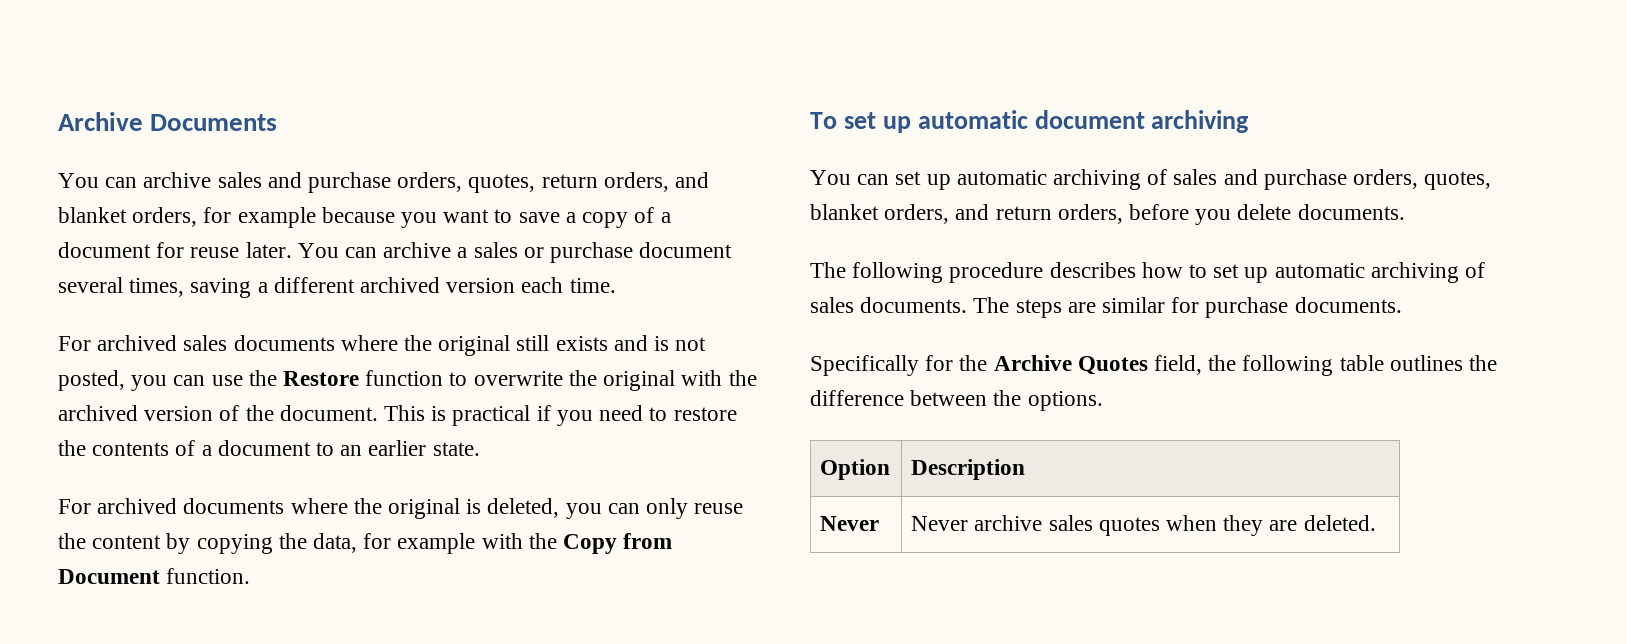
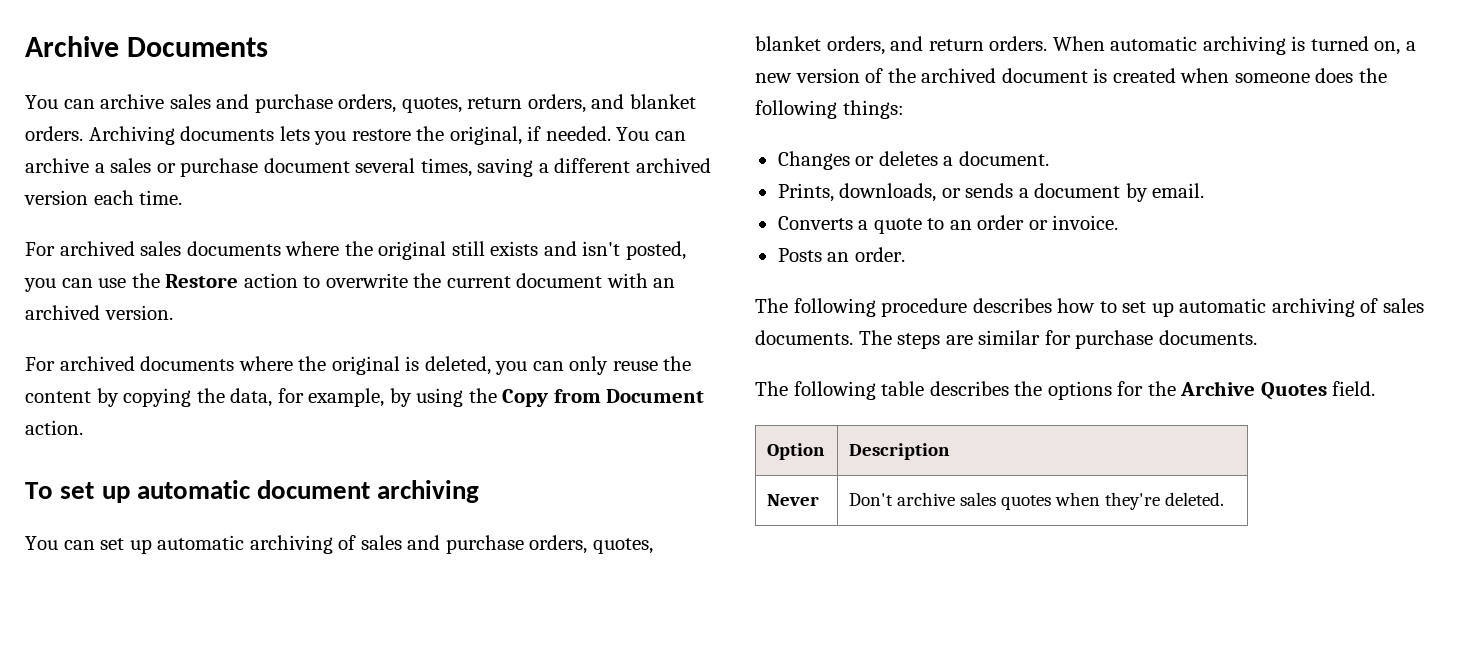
- You can archive sales and purchase orders, quotes, return orders, and blanket orders, for example because you want to save a copy of a document for reuse later.
+ You can archive sales and purchase orders, quotes, return orders, and blanket orders. Archiving documents lets you restore the original, if needed.
- For archived sales documents where the original still exists and is not posted, you can use the Restore function to overwrite the original with the archived version of the document. This is practical if you need to restore the contents of a document to an earlier state.
+ For archived sales documents where the original still exists and isn't posted, you can use the Restore action to overwrite the current document with an archived version.
- For archived documents where the original is deleted, you can only reuse the content by copying the data, for example with the Copy from Document function.
+ For archived documents where the original is deleted, you can only reuse the content by copying the data, for example, by using the Copy from Document action.
- You can set up automatic archiving of sales and purchase orders, quotes, blanket orders, and return orders, before you delete documents.
+ You can set up automatic archiving of sales and purchase orders, quotes, blanket orders, and return orders. When automatic archiving is turned on, a new version of the archived document is created when someone does the following things:
+ Changes or deletes a document.
+ Prints, downloads, or sends a document by email.
+ Converts a quote to an order or invoice.
+ Posts an order.
- Specifically for the Archive Quotes field, the following table outlines the difference between the options.
+ The following table describes the options for the Archive Quotes field.
- Never | Never archive sales quotes when they are deleted.
+ Never | Don't archive sales quotes when they're deleted.

